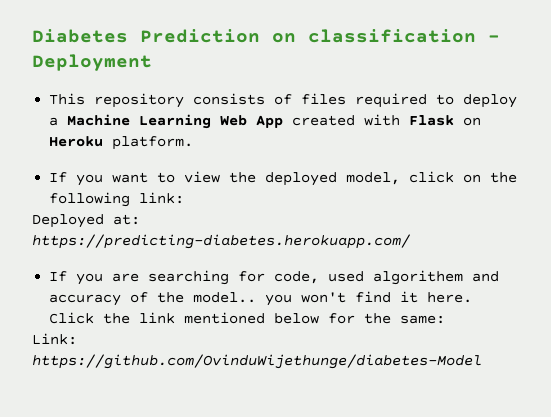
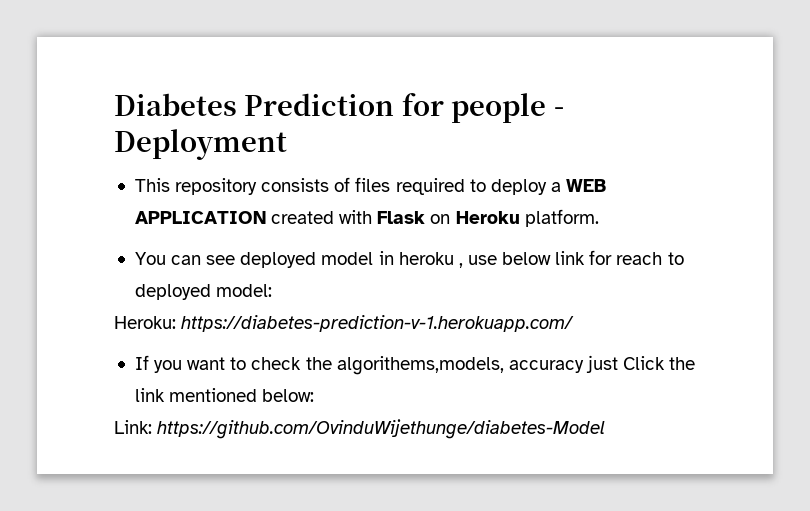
- Diabetes Prediction on classification - Deployment
+ Diabetes Prediction for people - Deployment
- This repository consists of files required to deploy a Machine Learning Web App created with Flask on Heroku platform.
+ This repository consists of files required to deploy a WEB APPLICATION created with Flask on Heroku platform.
- If you want to view the deployed model, click on the following link:
- Deployed at: https://predicting-diabetes.herokuapp.com/
- If you are searching for code, used algorithem and accuracy of the model.. you won't find it here. Click the link mentioned below for the same:
+ You can see deployed model in heroku , use below link for reach to deployed model:
+ Heroku: https://diabetes-prediction-v-1.herokuapp.com/
+ If you want to check the algorithems,models, accuracy just Click the link mentioned below:

